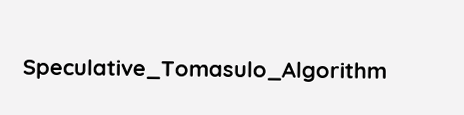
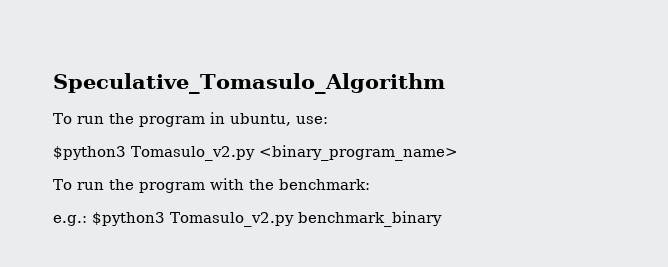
+ To run the program in ubuntu, use:
+ $python3 Tomasulo_v2.py <binary_program_name>
+ To run the program with the benchmark:
+ e.g.: $python3 Tomasulo_v2.py benchmark_binary

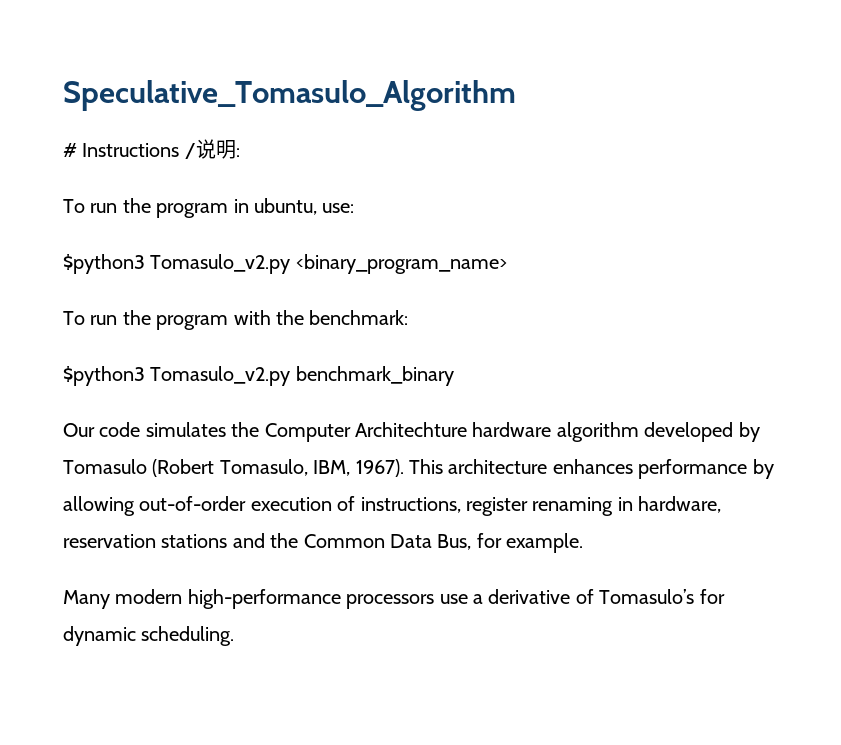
+ # Instructions /说明:
- e.g.: $python3 Tomasulo_v2.py benchmark_binary
+ $python3 Tomasulo_v2.py benchmark_binary
+ Our code simulates the Computer Architechture hardware algorithm developed by Tomasulo (Robert Tomasulo, IBM, 1967). This architecture enhances performance by allowing out-of-order execution of instructions, register renaming in hardware, reservation stations and the Common Data Bus, for example.
+ Many modern high-performance processors use a derivative of Tomasulo’s for dynamic scheduling.

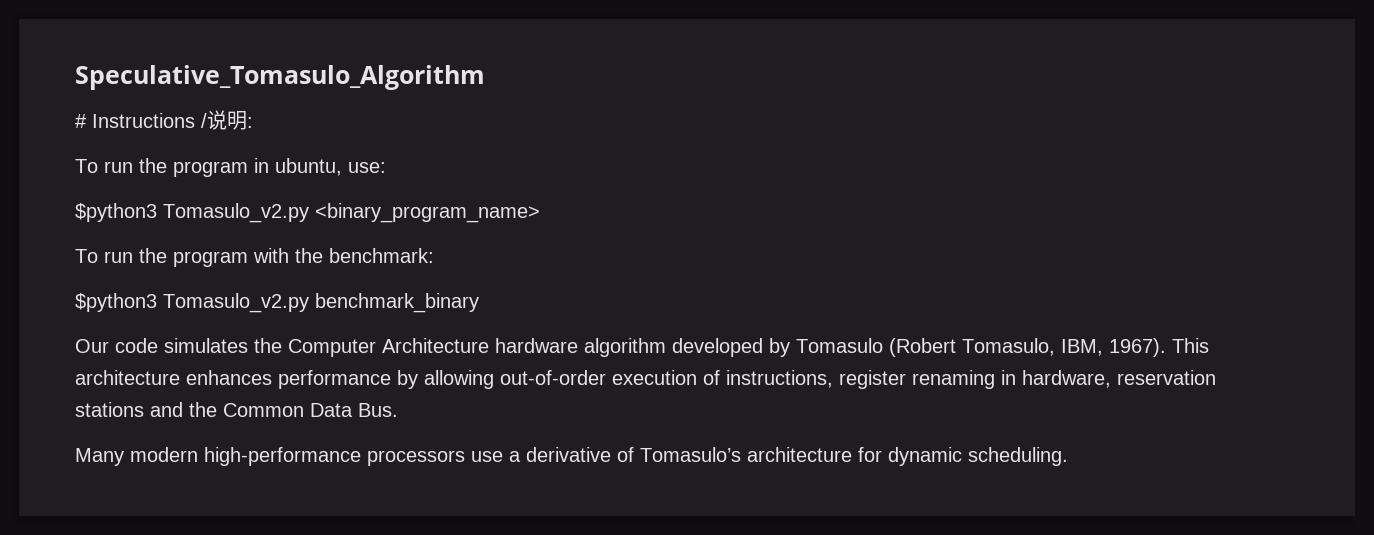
- Our code simulates the Computer Architechture hardware algorithm developed by Tomasulo (Robert Tomasulo, IBM, 1967).
+ Our code simulates the Computer Architecture hardware algorithm developed by Tomasulo (Robert Tomasulo, IBM, 1967).
- This architecture enhances performance by allowing out-of-order execution of instructions, register renaming in hardware, reservation stations and the Common Data Bus, for example.
+ This architecture enhances performance by allowing out-of-order execution of instructions, register renaming in hardware, reservation stations and the Common Data Bus.
- Many modern high-performance processors use a derivative of Tomasulo’s for dynamic scheduling.
+ Many modern high-performance processors use a derivative of Tomasulo’s architecture for dynamic scheduling.

